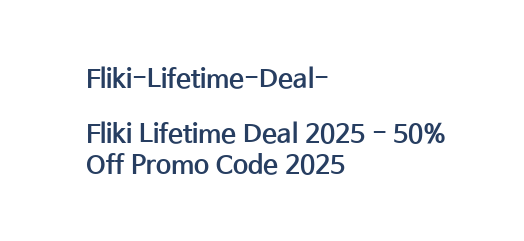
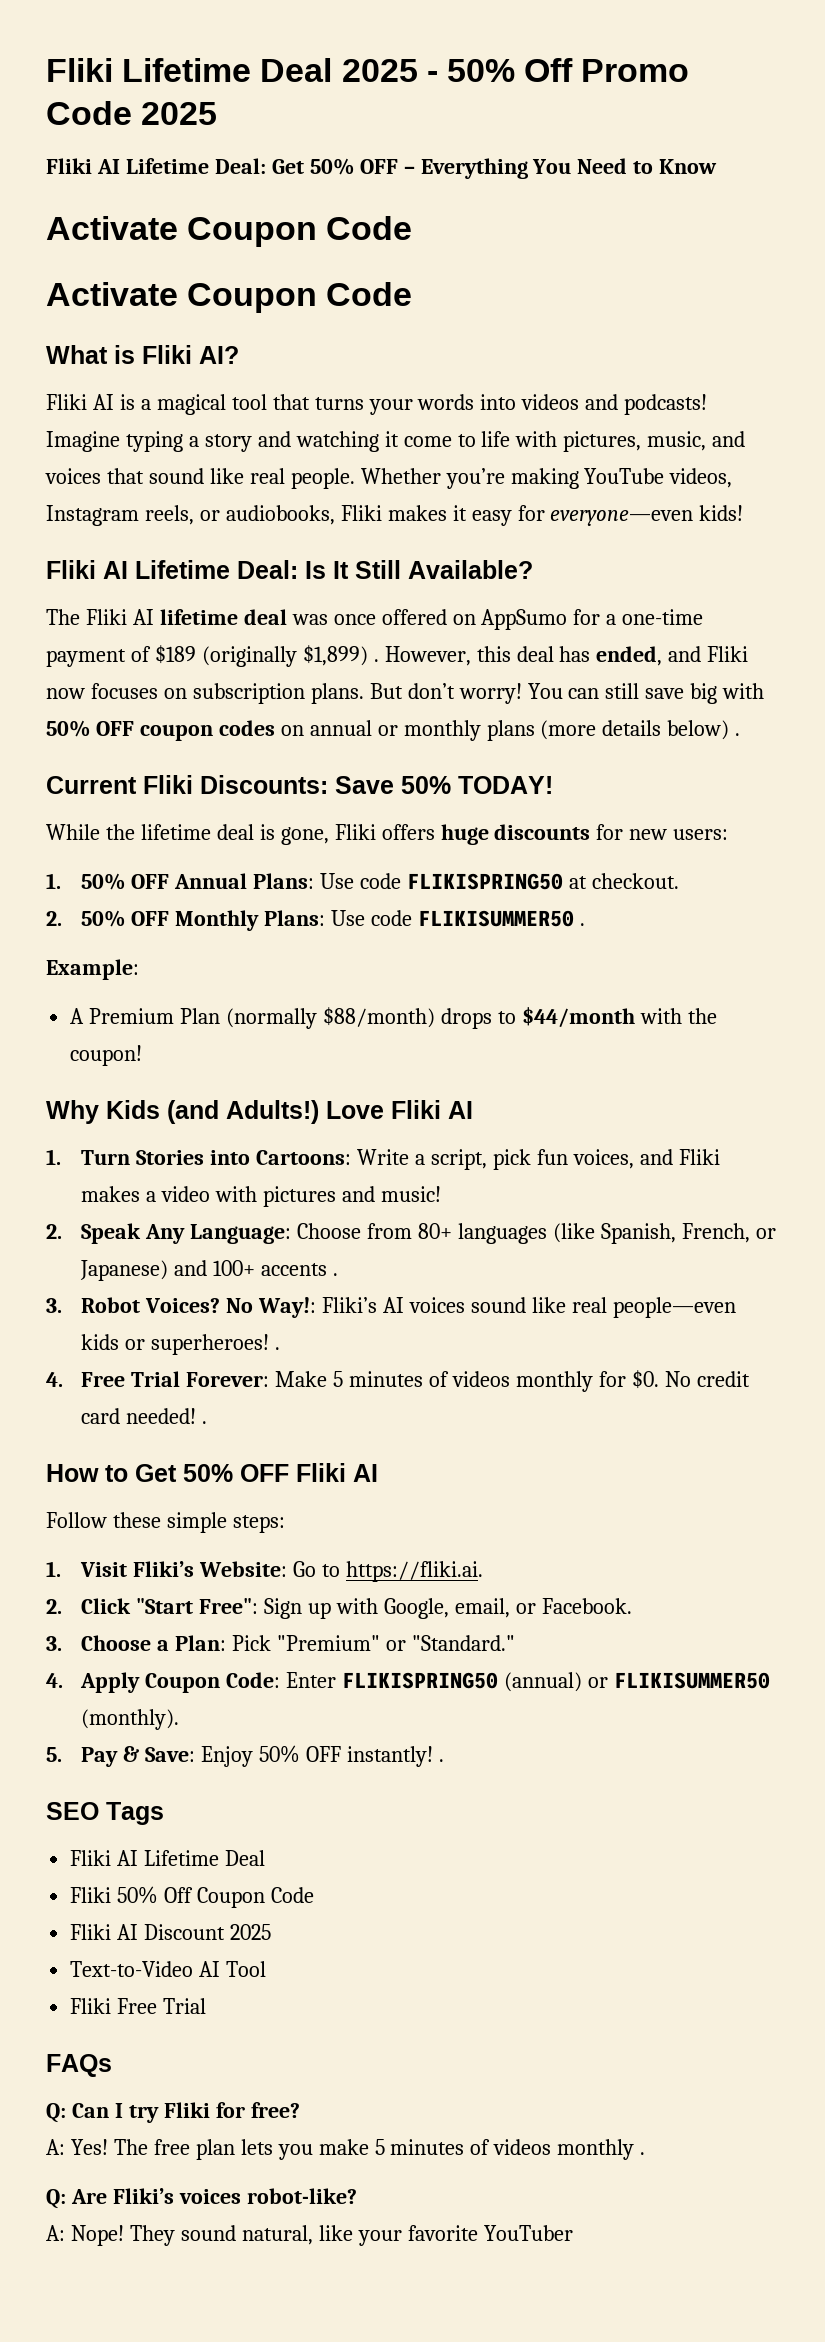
- Fliki-Lifetime-Deal-
+ Fliki AI Lifetime Deal: Get 50% OFF – Everything You Need to Know
+ Activate Coupon Code
+ Activate Coupon Code
+ What is Fliki AI?
+ Fliki AI is a magical tool that turns your words into videos and podcasts! Imagine typing a story and watching it come to life with pictures, music, and voices that sound like real people. Whether you’re making YouTube videos, Instagram reels, or audiobooks, Fliki makes it easy for everyone—even kids!
+ Fliki AI Lifetime Deal: Is It Still Available?
+ The Fliki AI lifetime deal was once offered on AppSumo for a one-time payment of $189 (originally $1,899) . However, this deal has ended, and Fliki now focuses on subscription plans. But don’t worry! You can still save big with 50% OFF coupon codes on annual or monthly plans (more details below) .
+ Current Fliki Discounts: Save 50% TODAY!
+ While the lifetime deal is gone, Fliki offers huge discounts for new users:
+ 1. 50% OFF Annual Plans: Use code FLIKISPRING50 at checkout.
+ 2. 50% OFF Monthly Plans: Use code FLIKISUMMER50 .
+ Example:
+ A Premium Plan (normally $88/month) drops to $44/month with the coupon!
+ Why Kids (and Adults!) Love Fliki AI
+ 1. Turn Stories into Cartoons: Write a script, pick fun voices, and Fliki makes a video with pictures and music!
+ 2. Speak Any Language: Choose from 80+ languages (like Spanish, French, or Japanese) and 100+ accents .
+ 3. Robot Voices? No Way!: Fliki’s AI voices sound like real people—even kids or superheroes! .
+ 4. Free Trial Forever: Make 5 minutes of videos monthly for $0. No credit card needed! .
+ How to Get 50% OFF Fliki AI
+ Follow these simple steps:
+ 1. Visit Fliki’s Website: Go to https://fliki.ai.
+ 2. Click "Start Free": Sign up with Google, email, or Facebook.
+ 3. Choose a Plan: Pick "Premium" or "Standard."
+ 4. Apply Coupon Code: Enter FLIKISPRING50 (annual) or FLIKISUMMER50 (monthly).
+ 5. Pay & Save: Enjoy 50% OFF instantly! .
+ SEO Tags
+ Fliki AI Lifetime Deal
+ Fliki 50% Off Coupon Code
+ Fliki AI Discount 2025
+ Text-to-Video AI Tool
+ Fliki Free Trial
+ FAQs
+ Q: Can I try Fliki for free?
+ A: Yes! The free plan lets you make 5 minutes of videos monthly .
+ Q: Are Fliki’s voices robot-like?
+ A: Nope! They sound natural, like your favorite YouTuber

